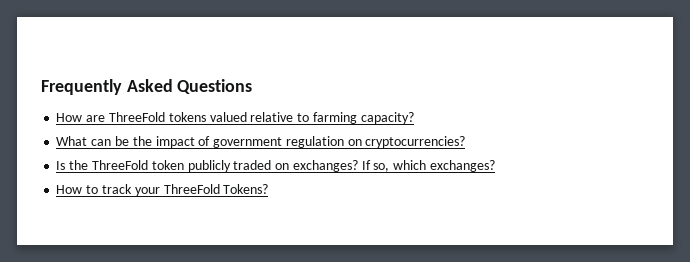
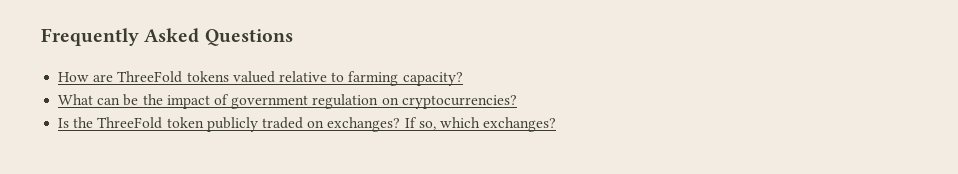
- How to track your ThreeFold Tokens?

